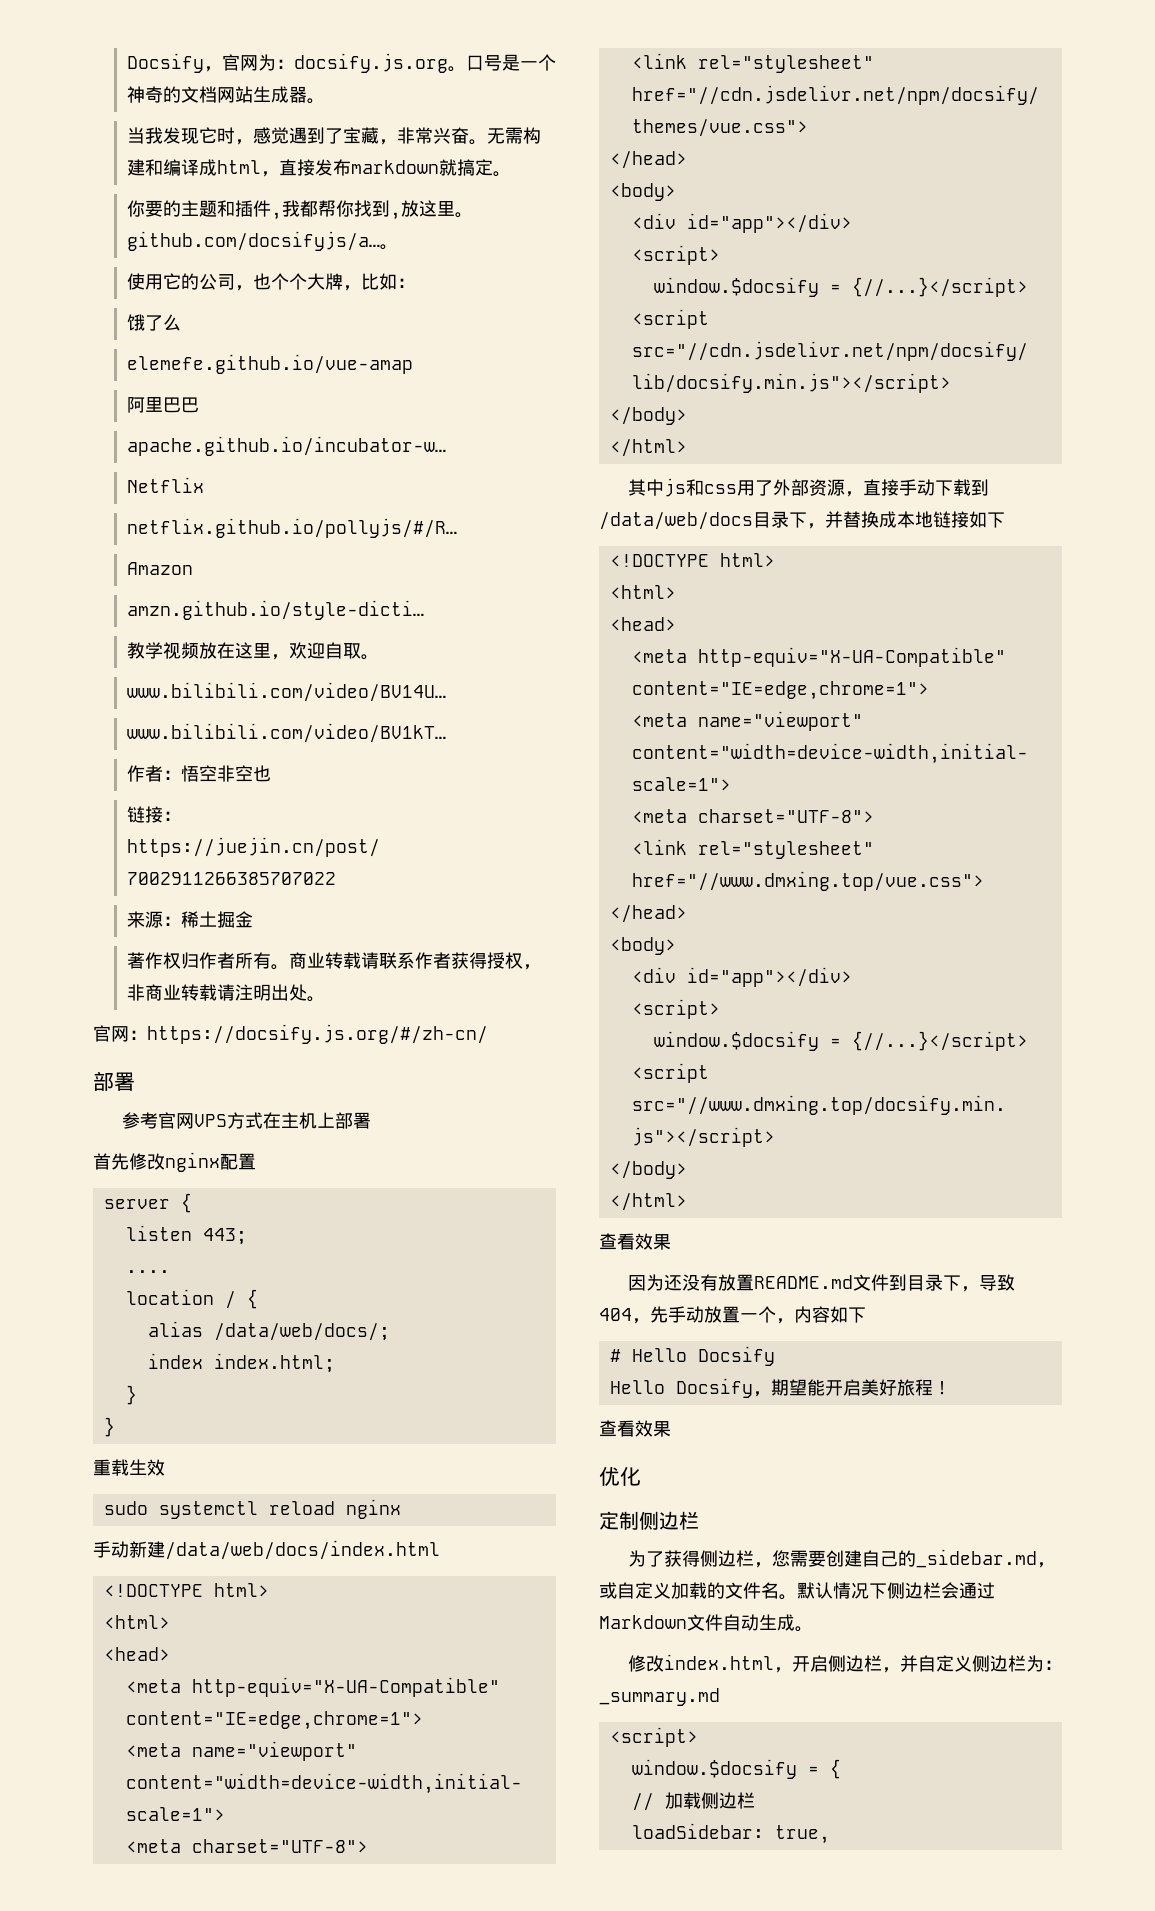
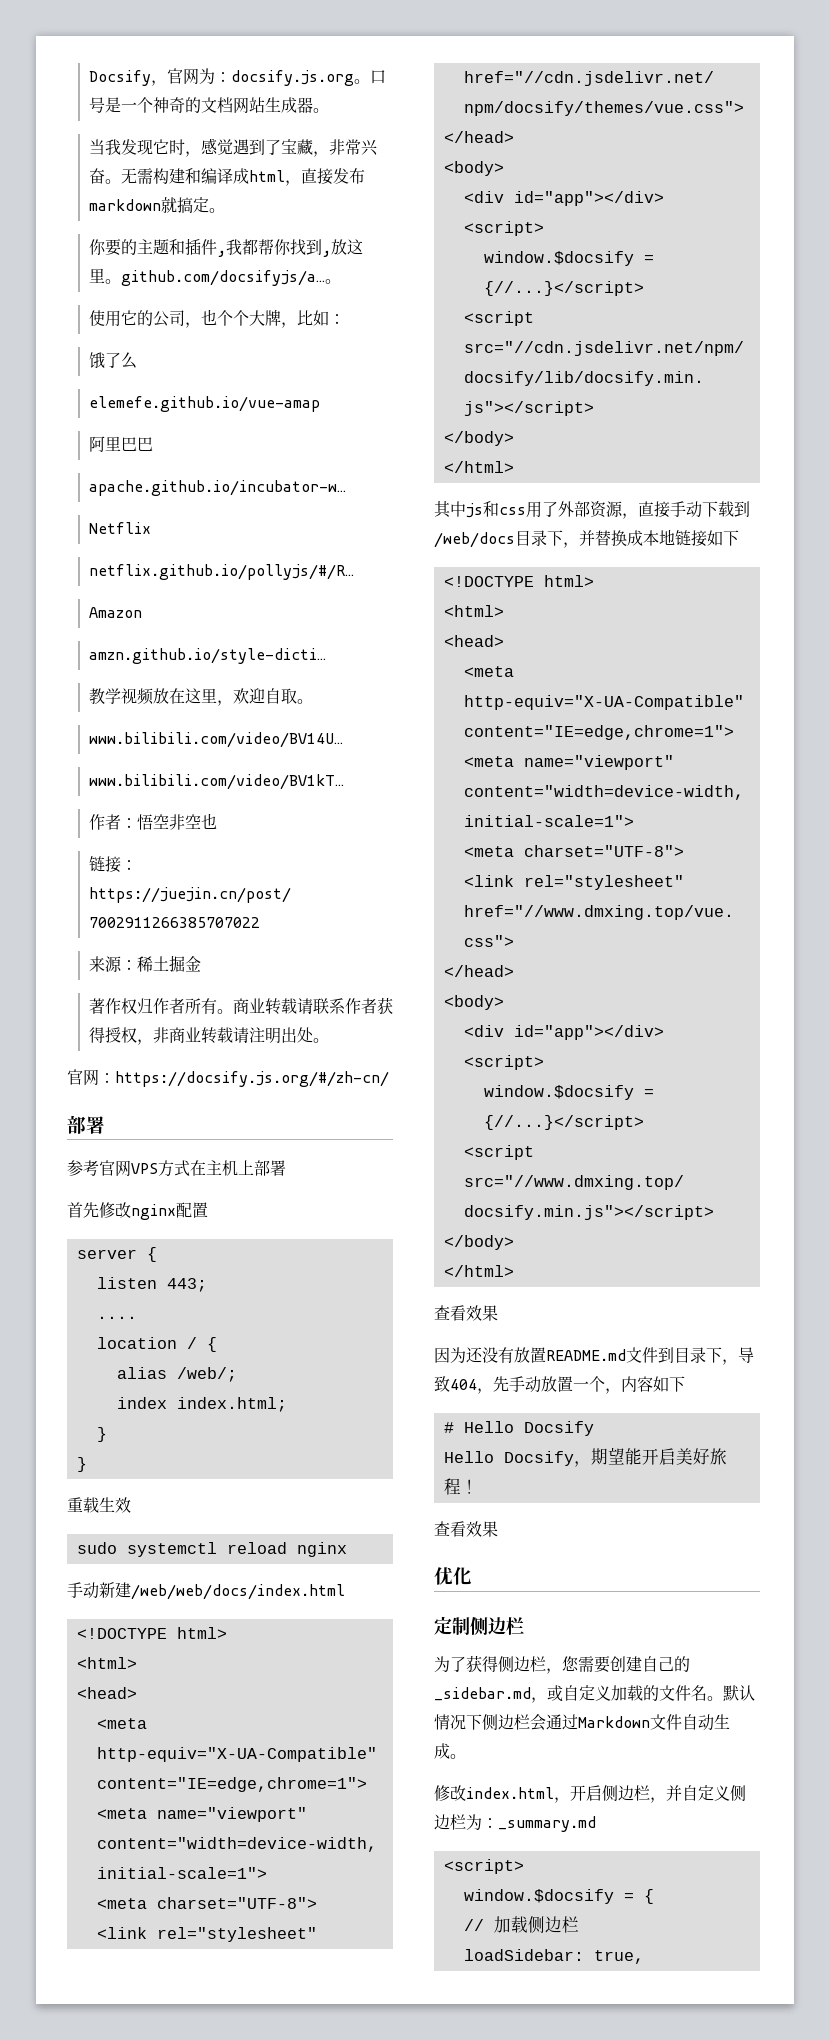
- alias /data/web/docs/;
+ alias /web/;
- 手动新建/data/web/docs/index.html
+ 手动新建/web/web/docs/index.html
- 其中js和css用了外部资源，直接手动下载到/data/web/docs目录下，并替换成本地链接如下
+ 其中js和css用了外部资源，直接手动下载到/web/docs目录下，并替换成本地链接如下

